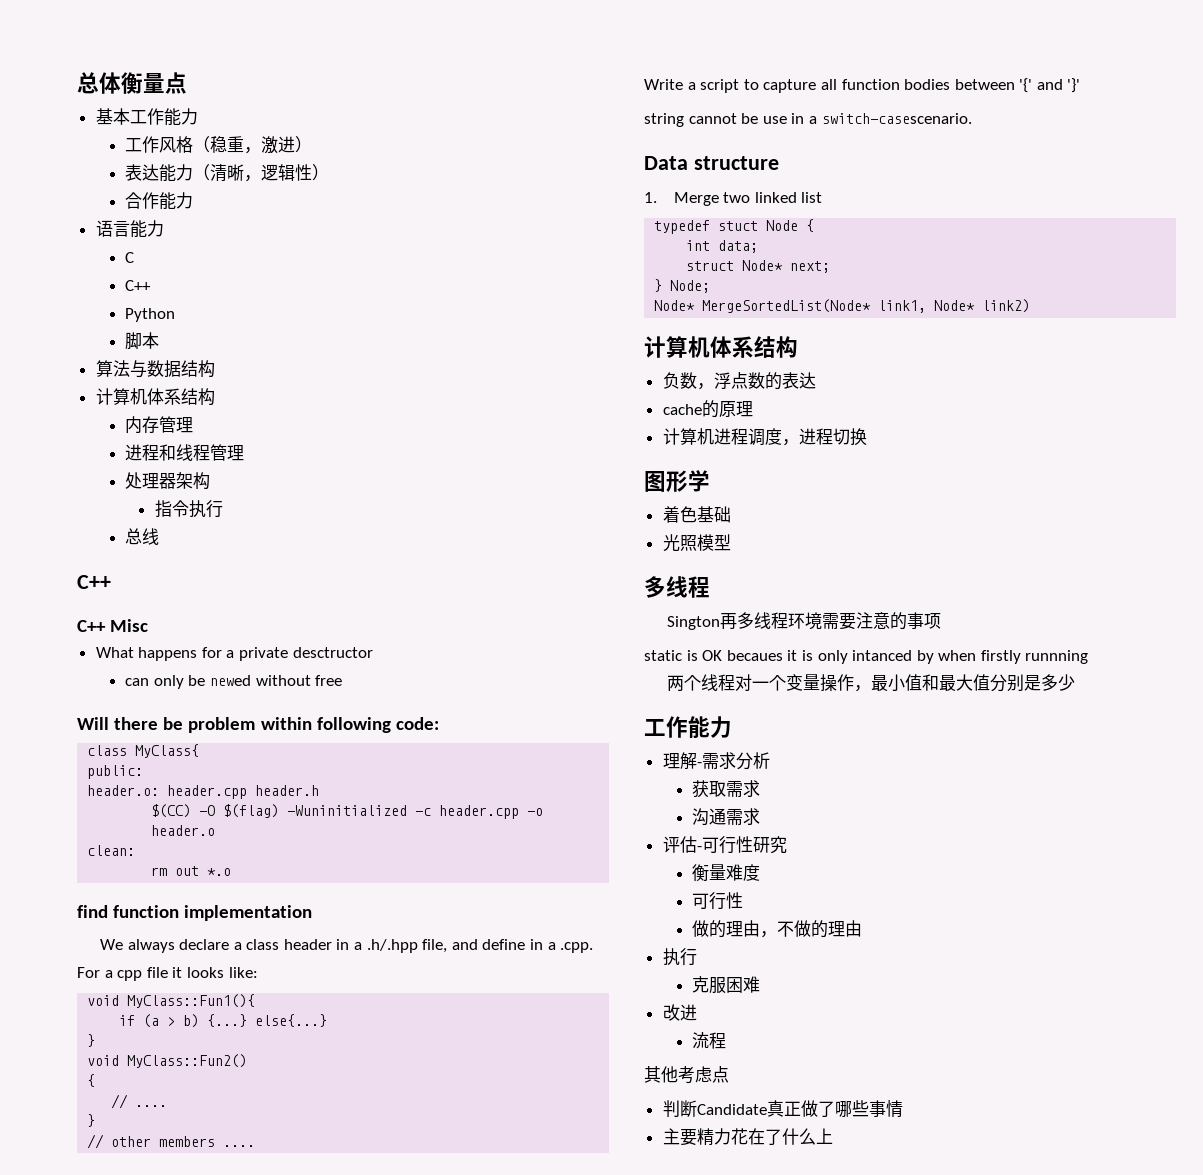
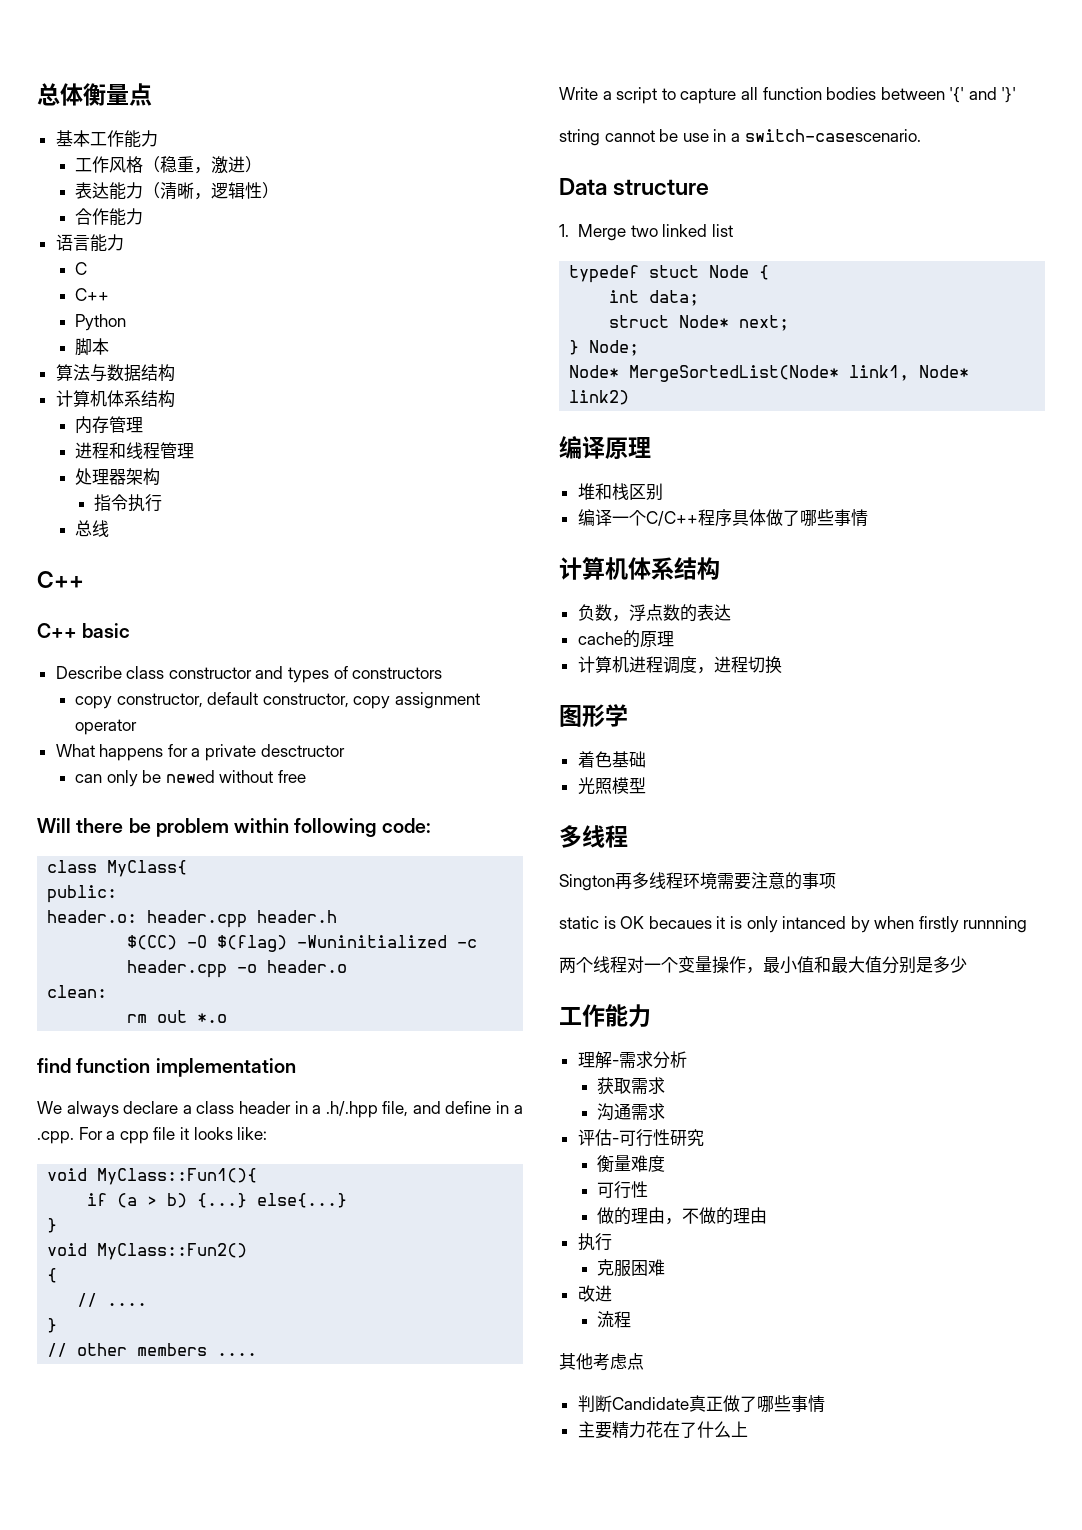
- C++ Misc
+ C++ basic
+ Describe class constructor and types of constructors
+ copy constructor, default constructor, copy assignment operator
+ 编译原理
+ 堆和栈区别
+ 编译一个C/C++程序具体做了哪些事情

